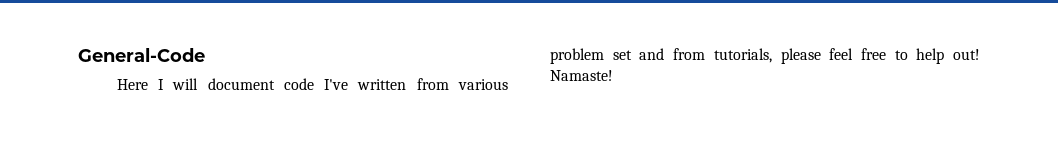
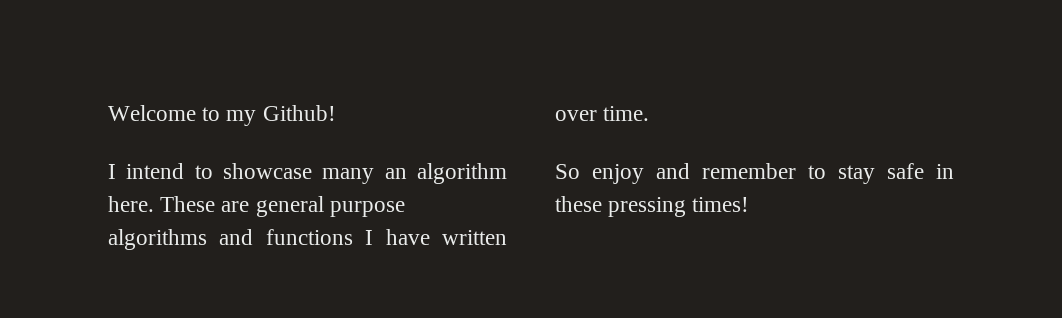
- General-Code
- Here I will document code I've written from various problem set and from tutorials, please feel free to help out! Namaste!
+ Welcome to my Github!
+ I intend to showcase many an algorithm here. These are general purpose algorithms and functions I have written over time.
+ So enjoy and remember to stay safe in these pressing times!

